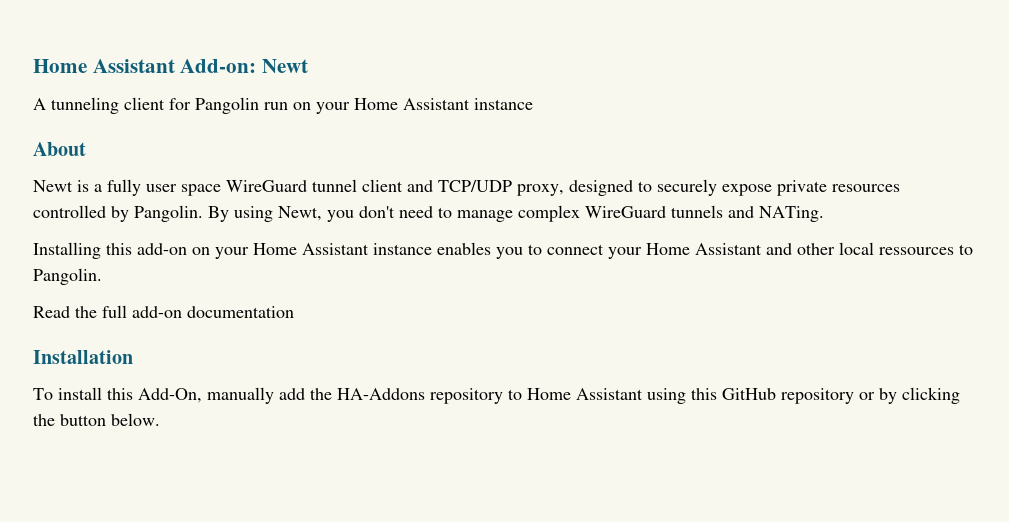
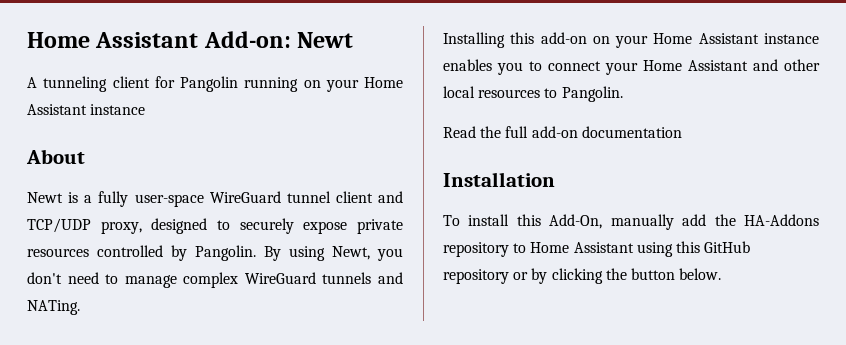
- A tunneling client for Pangolin run on your Home Assistant instance
+ A tunneling client for Pangolin running on your Home Assistant instance
- Newt is a fully user space WireGuard tunnel client and TCP/UDP proxy, designed to securely expose private resources controlled by Pangolin.
+ Newt is a fully user-space WireGuard tunnel client and TCP/UDP proxy, designed to securely expose private resources controlled by Pangolin.
- Installing this add-on on your Home Assistant instance enables you to connect your Home Assistant and other local ressources to Pangolin.
+ Installing this add-on on your Home Assistant instance enables you to connect your Home Assistant and other local resources to Pangolin.

